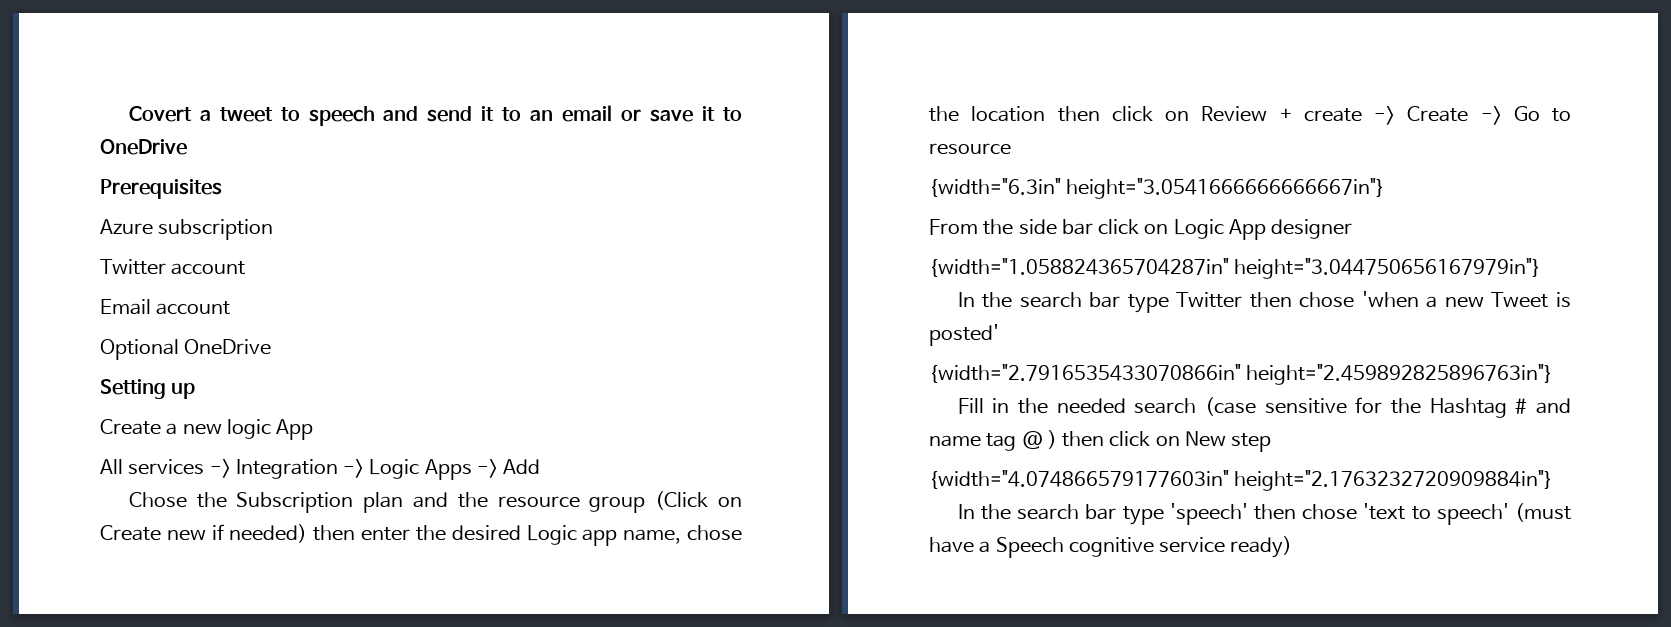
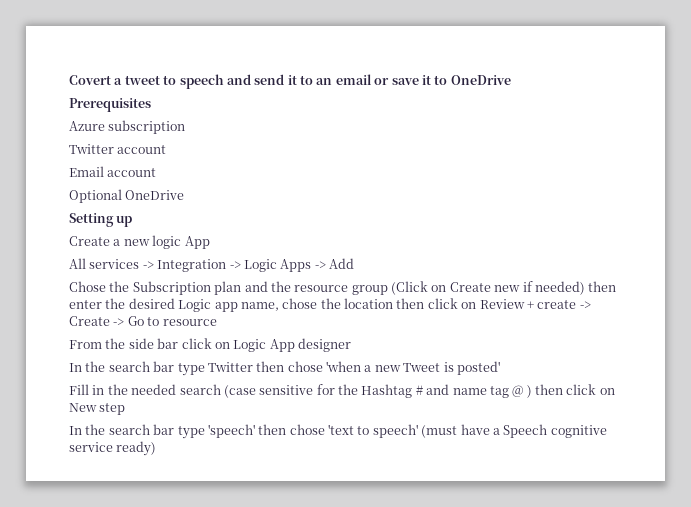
- {width="6.3in" height="3.0541666666666667in"}
- {width="1.058824365704287in" height="3.044750656167979in"}
- {width="2.7916535433070866in" height="2.459892825896763in"}
- {width="4.074866579177603in" height="2.1763232720909884in"}

